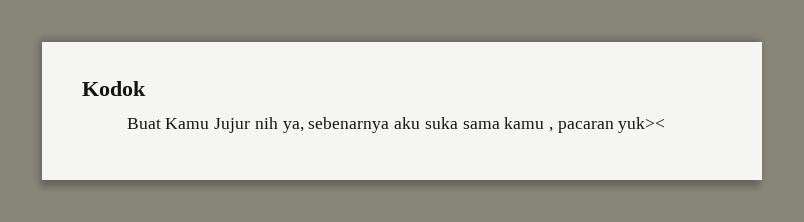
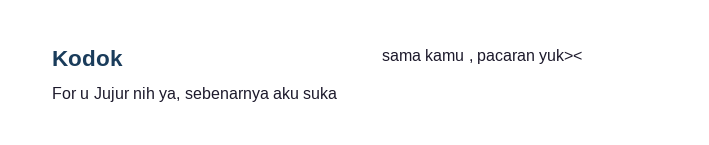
- Buat Kamu Jujur nih ya, sebenarnya aku suka sama kamu , pacaran yuk><
+ For u Jujur nih ya, sebenarnya aku suka sama kamu , pacaran yuk><

